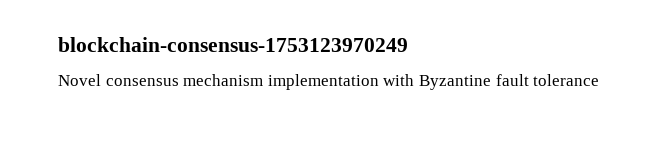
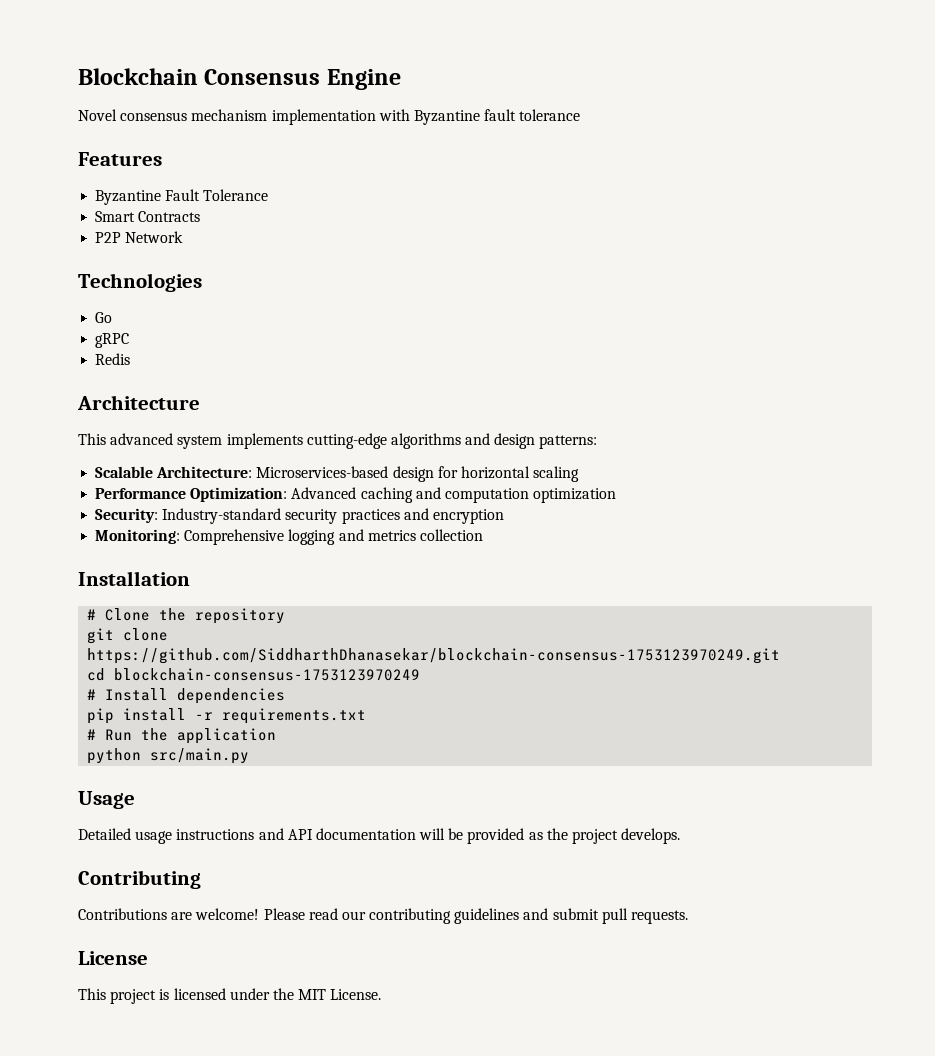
- blockchain-consensus-1753123970249
+ Blockchain Consensus Engine
+ Features
+ Byzantine Fault Tolerance
+ Smart Contracts
+ P2P Network
+ Technologies
+ Go
+ gRPC
+ Redis
+ Architecture
+ This advanced system implements cutting-edge algorithms and design patterns:
+ Scalable Architecture: Microservices-based design for horizontal scaling
+ Performance Optimization: Advanced caching and computation optimization
+ Security: Industry-standard security practices and encryption
+ Monitoring: Comprehensive logging and metrics collection
+ Installation
+ # Clone the repository
+ git clone https://github.com/SiddharthDhanasekar/blockchain-consensus-1753123970249.git
+ cd blockchain-consensus-1753123970249
+ # Install dependencies
+ pip install -r requirements.txt
+ # Run the application
+ python src/main.py
+ Usage
+ Detailed usage instructions and API documentation will be provided as the project develops.
+ Contributing
+ Contributions are welcome! Please read our contributing guidelines and submit pull requests.
+ License
+ This project is licensed under the MIT License.

